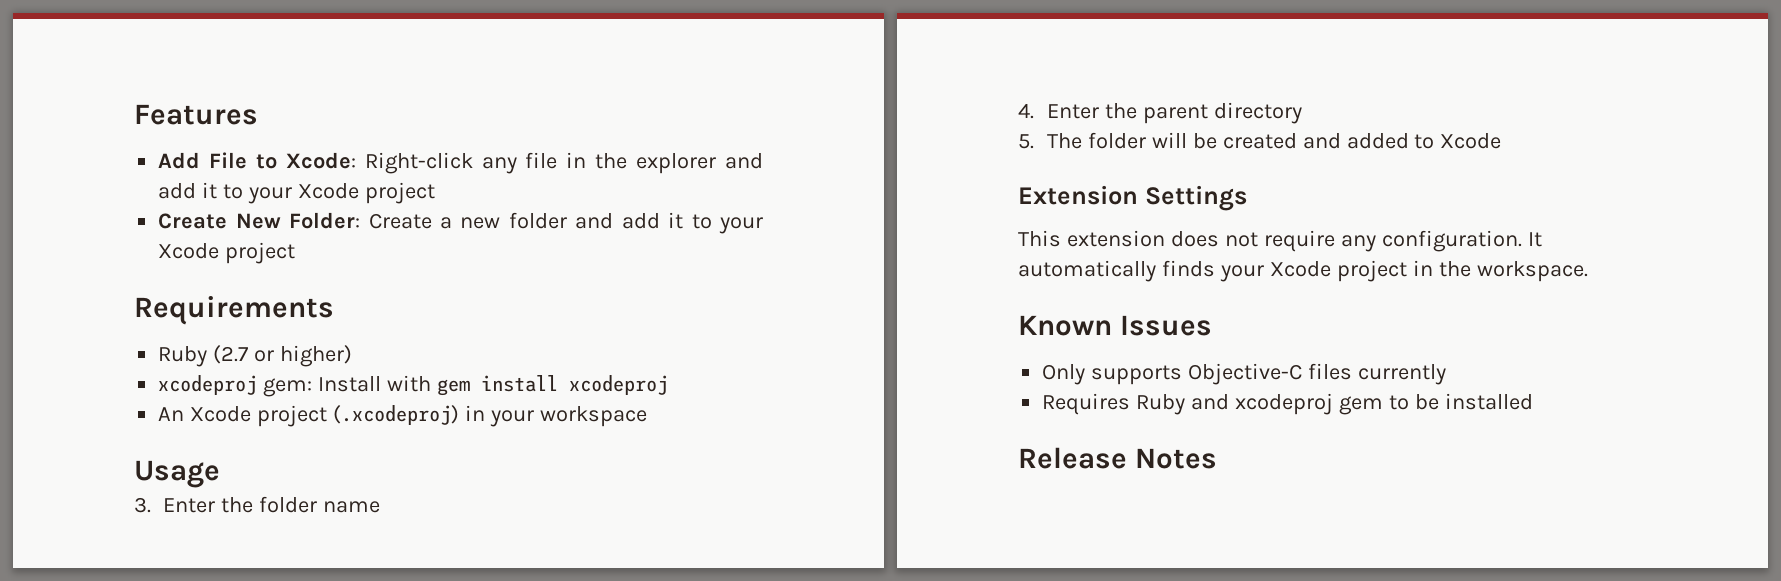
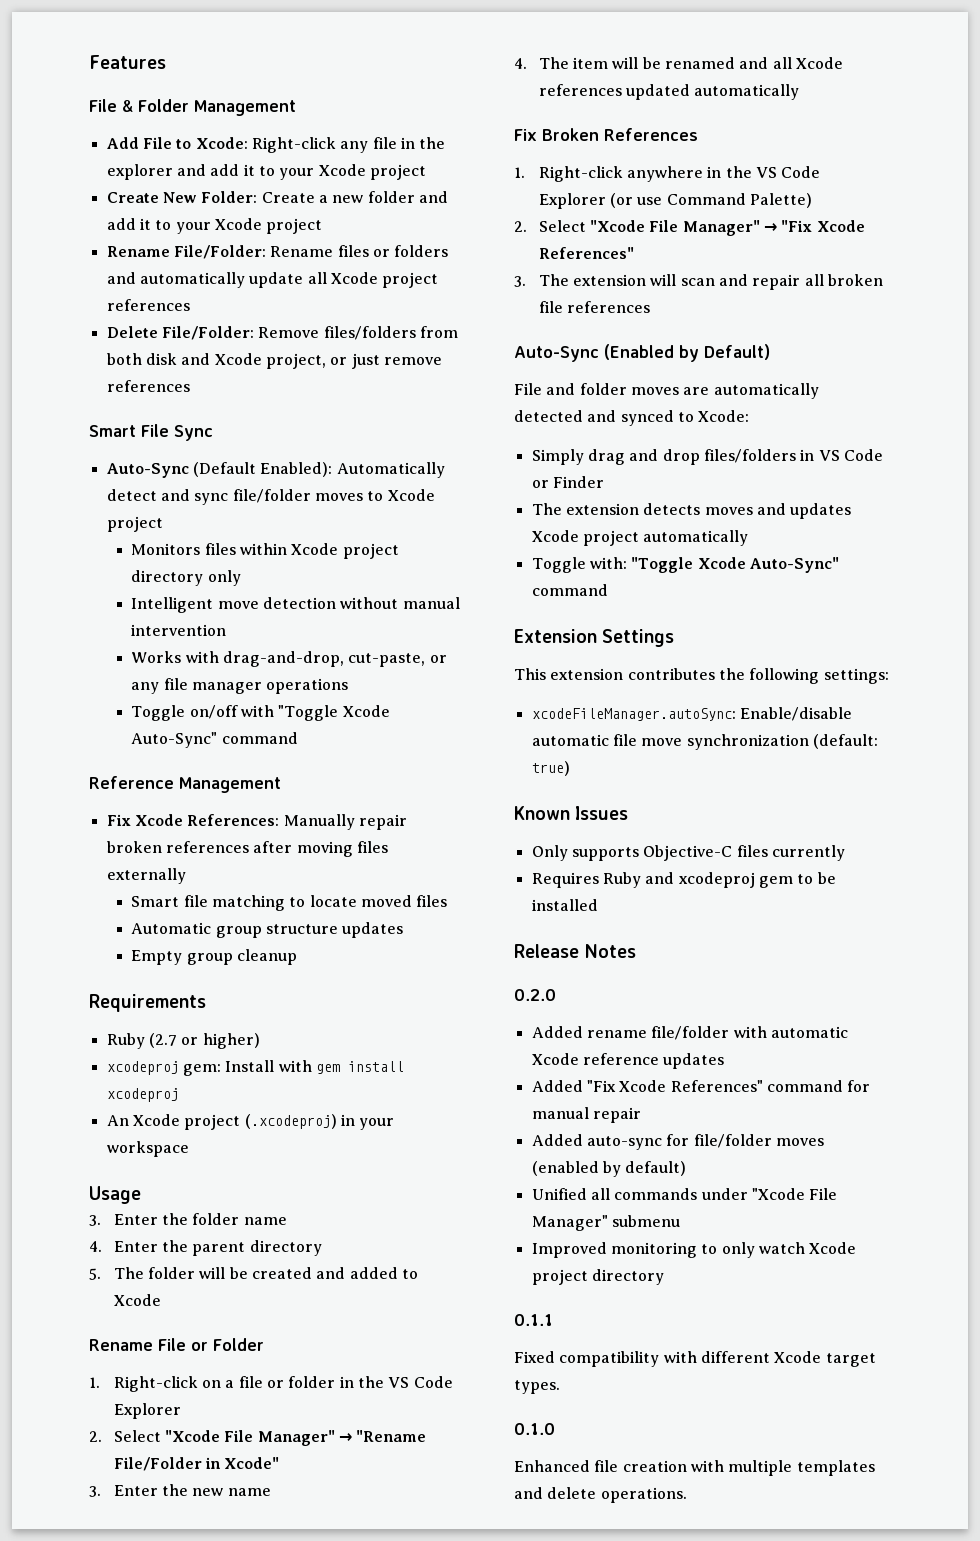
+ File & Folder Management
+ Rename File/Folder: Rename files or folders and automatically update all Xcode project references
+ Delete File/Folder: Remove files/folders from both disk and Xcode project, or just remove references
+ Smart File Sync
+ Auto-Sync (Default Enabled): Automatically detect and sync file/folder moves to Xcode project
+ Monitors files within Xcode project directory only
+ Intelligent move detection without manual intervention
+ Works with drag-and-drop, cut-paste, or any file manager operations
+ Toggle on/off with "Toggle Xcode Auto-Sync" command
+ Reference Management
+ Fix Xcode References: Manually repair broken references after moving files externally
+ Smart file matching to locate moved files
+ Automatic group structure updates
+ Empty group cleanup
+ Rename File or Folder
+ 1. Right-click on a file or folder in the VS Code Explorer
+ 2. Select "Xcode File Manager" → "Rename File/Folder in Xcode"
+ 3. Enter the new name
+ 4. The item will be renamed and all Xcode references updated automatically
+ Fix Broken References
+ 1. Right-click anywhere in the VS Code Explorer (or use Command Palette)
+ 2. Select "Xcode File Manager" → "Fix Xcode References"
+ 3. The extension will scan and repair all broken file references
+ Auto-Sync (Enabled by Default)
+ File and folder moves are automatically detected and synced to Xcode:
+ Simply drag and drop files/folders in VS Code or Finder
+ The extension detects moves and updates Xcode project automatically
+ Toggle with: "Toggle Xcode Auto-Sync" command
  Extension Settings
- This extension does not require any configuration. It automatically finds your Xcode project in the workspace.
+ This extension contributes the following settings:
+ xcodeFileManager.autoSync: Enable/disable automatic file move synchronization (default: true)
+ 0.2.0
+ Added rename file/folder with automatic Xcode reference updates
+ Added "Fix Xcode References" command for manual repair
+ Added auto-sync for file/folder moves (enabled by default)
+ Unified all commands under "Xcode File Manager" submenu
+ Improved monitoring to only watch Xcode project directory
+ 0.1.1
+ Fixed compatibility with different Xcode target types.
+ 0.1.0
+ Enhanced file creation with multiple templates and delete operations.

